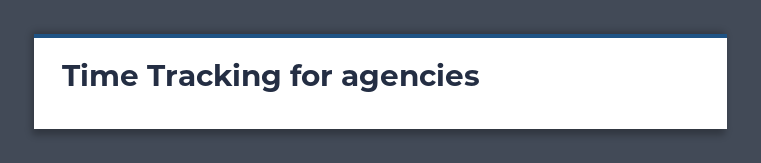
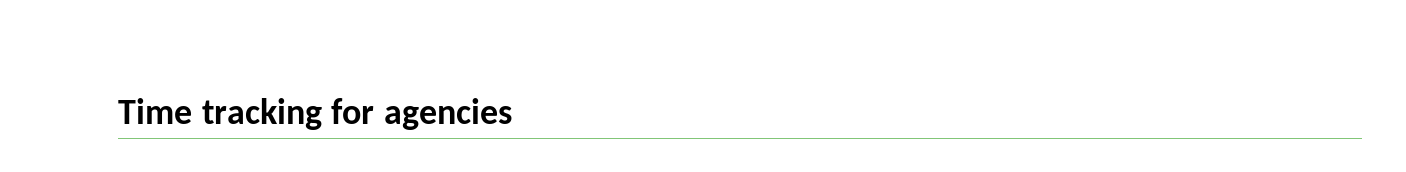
- Time Tracking for agencies
+ Time tracking for agencies

